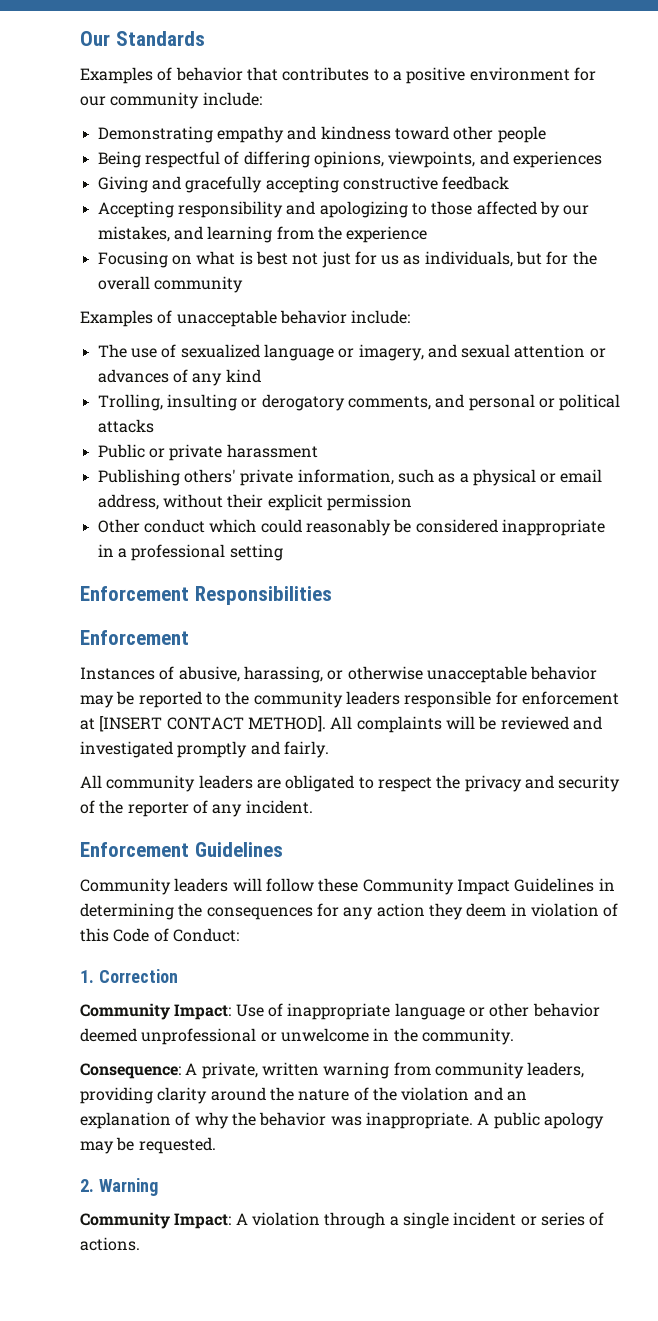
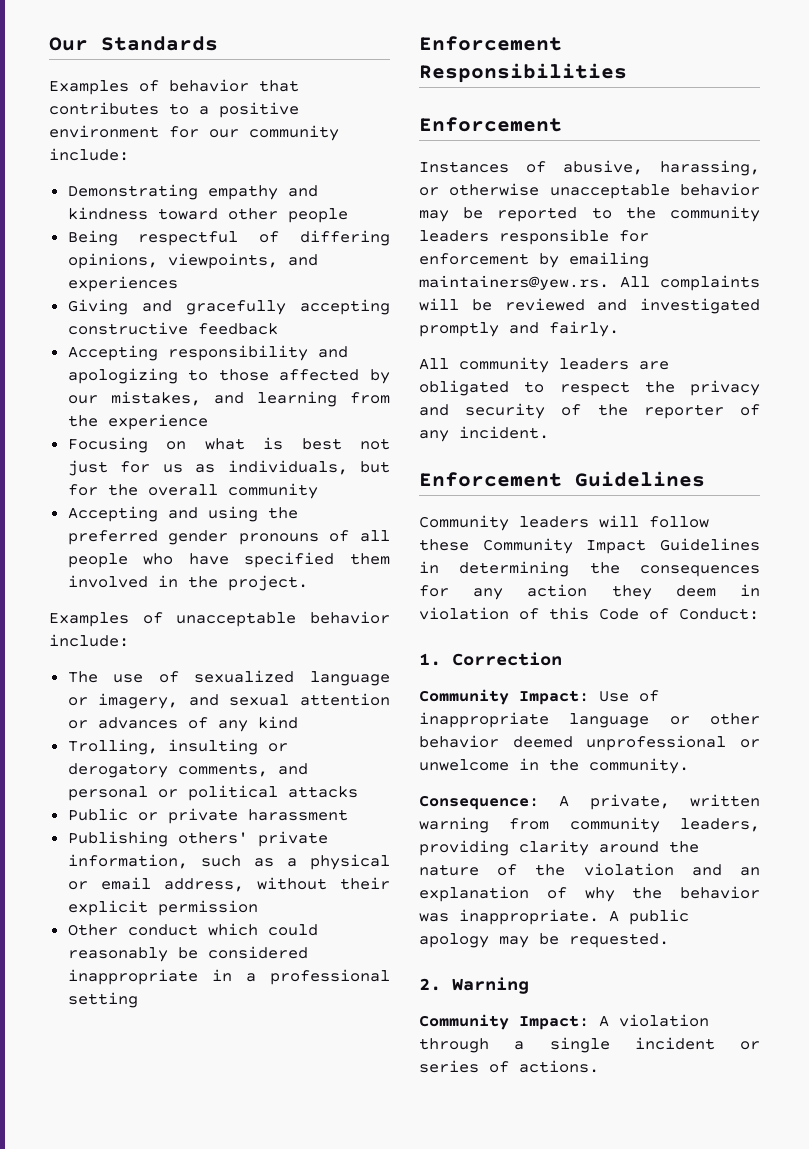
+ Accepting and using the preferred gender pronouns of all people who have specified them involved in the project.
- Instances of abusive, harassing, or otherwise unacceptable behavior may be reported to the community leaders responsible for enforcement at [INSERT CONTACT METHOD]. All complaints will be reviewed and investigated promptly and fairly.
+ Instances of abusive, harassing, or otherwise unacceptable behavior may be reported to the community leaders responsible for enforcement by emailing maintainers@yew.rs. All complaints will be reviewed and investigated promptly and fairly.

